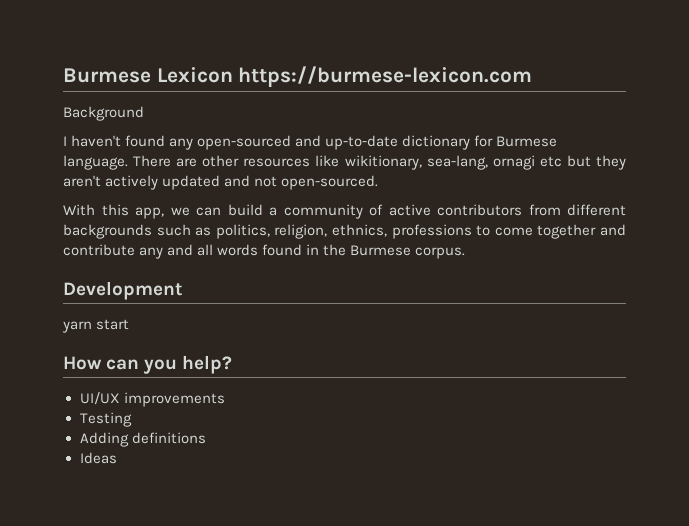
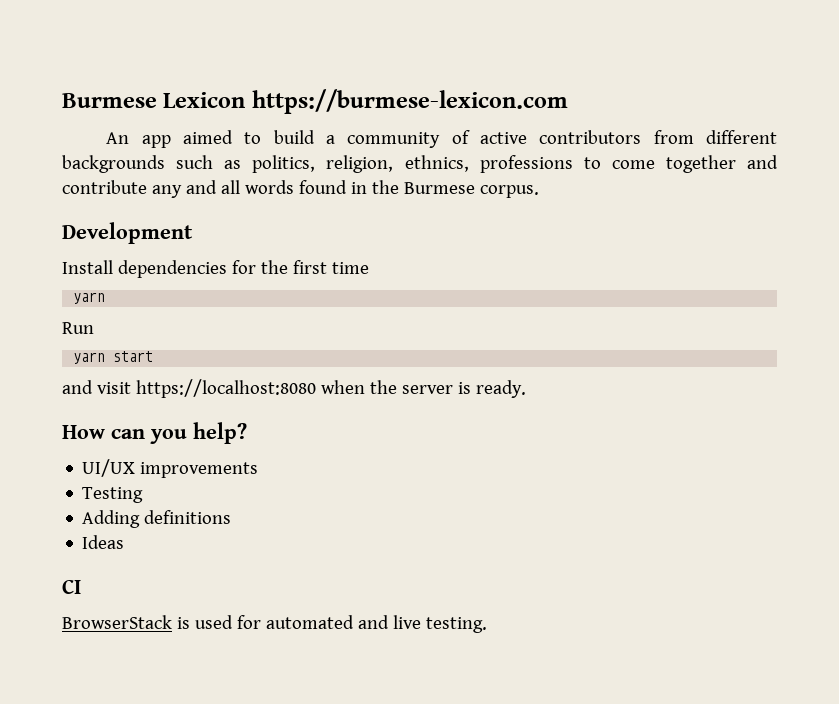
- Background
- I haven't found any open-sourced and up-to-date dictionary for Burmese language. There are other resources like wikitionary, sea-lang, ornagi etc but they aren't actively updated and not open-sourced.
- With this app, we can build a community of active contributors from different backgrounds such as politics, religion, ethnics, professions to come together and contribute any and all words found in the Burmese corpus.
+ An app aimed to build a community of active contributors from different backgrounds such as politics, religion, ethnics, professions to come together and contribute any and all words found in the Burmese corpus.
+ Install dependencies for the first time
+ yarn
+ Run
  yarn start
+ and visit https://localhost:8080 when the server is ready.
+ CI
+ BrowserStack is used for automated and live testing.

